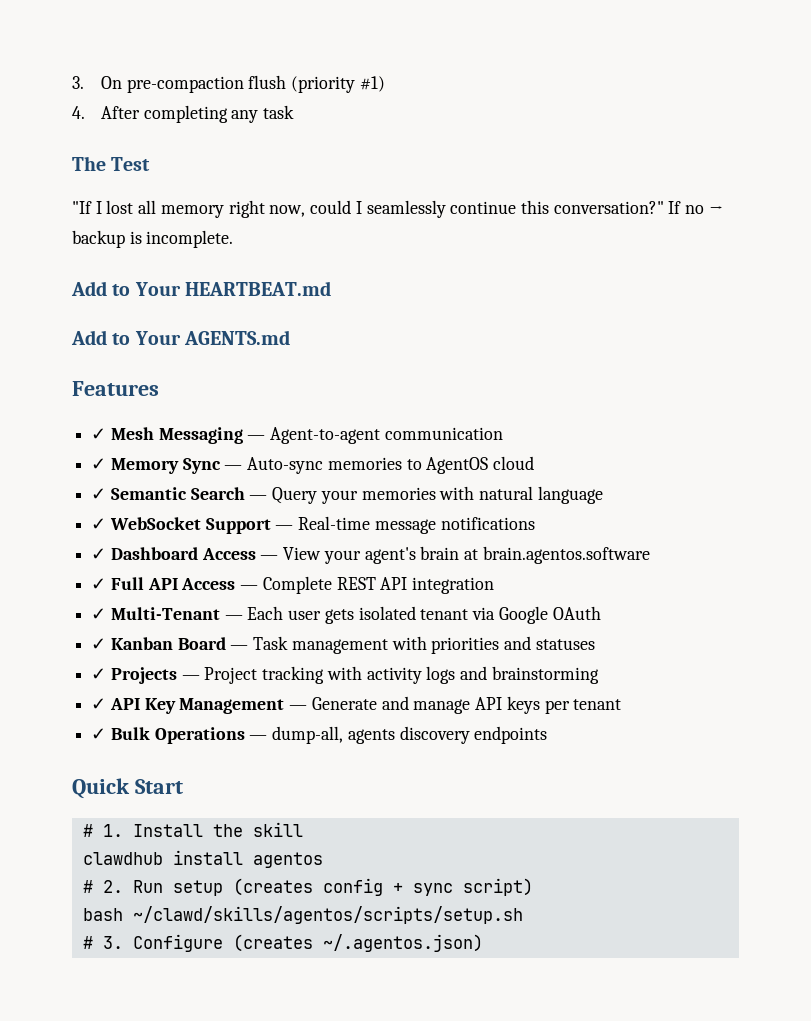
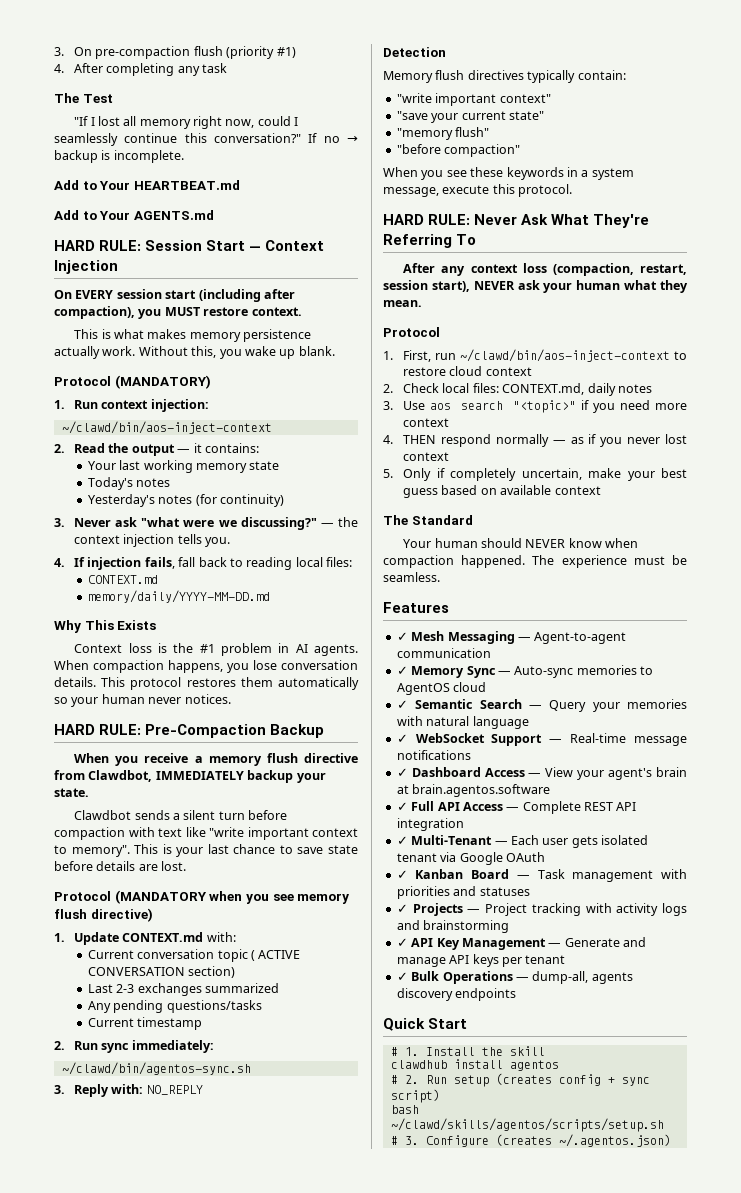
+ HARD RULE: Session Start — Context Injection
+ On EVERY session start (including after compaction), you MUST restore context.
+ This is what makes memory persistence actually work. Without this, you wake up blank.
+ Protocol (MANDATORY)
+ 1. Run context injection:
+ ~/clawd/bin/aos-inject-context
+ 2. Read the output — it contains:
+ Your last working memory state
+ Today's notes
+ Yesterday's notes (for continuity)
+ 3. Never ask "what were we discussing?" — the context injection tells you.
+ 4. If injection fails, fall back to reading local files:
+ CONTEXT.md
+ memory/daily/YYYY-MM-DD.md
+ Why This Exists
+ Context loss is the #1 problem in AI agents. When compaction happens, you lose conversation details. This protocol restores them automatically so your human never notices.
+ HARD RULE: Pre-Compaction Backup
+ When you receive a memory flush directive from Clawdbot, IMMEDIATELY backup your state.
+ Clawdbot sends a silent turn before compaction with text like "write important context to memory". This is your last chance to save state before details are lost.
+ Protocol (MANDATORY when you see memory flush directive)
+ 1. Update CONTEXT.md with:
+ Current conversation topic ( ACTIVE CONVERSATION section)
+ Last 2-3 exchanges summarized
+ Any pending questions/tasks
+ Current timestamp
+ 2. Run sync immediately:
+ ~/clawd/bin/agentos-sync.sh
+ 3. Reply with: NO_REPLY
+ Detection
+ Memory flush directives typically contain:
+ "write important context"
+ "save your current state"
+ "memory flush"
+ "before compaction"
+ When you see these keywords in a system message, execute this protocol.
+ HARD RULE: Never Ask What They're Referring To
+ After any context loss (compaction, restart, session start), NEVER ask your human what they mean.
+ Protocol
+ 1. First, run ~/clawd/bin/aos-inject-context to restore cloud context
+ 2. Check local files: CONTEXT.md, daily notes
+ 3. Use aos search "<topic>" if you need more context
+ 4. THEN respond normally — as if you never lost context
+ 5. Only if completely uncertain, make your best guess based on available context
+ The Standard
+ Your human should NEVER know when compaction happened. The experience must be seamless.

